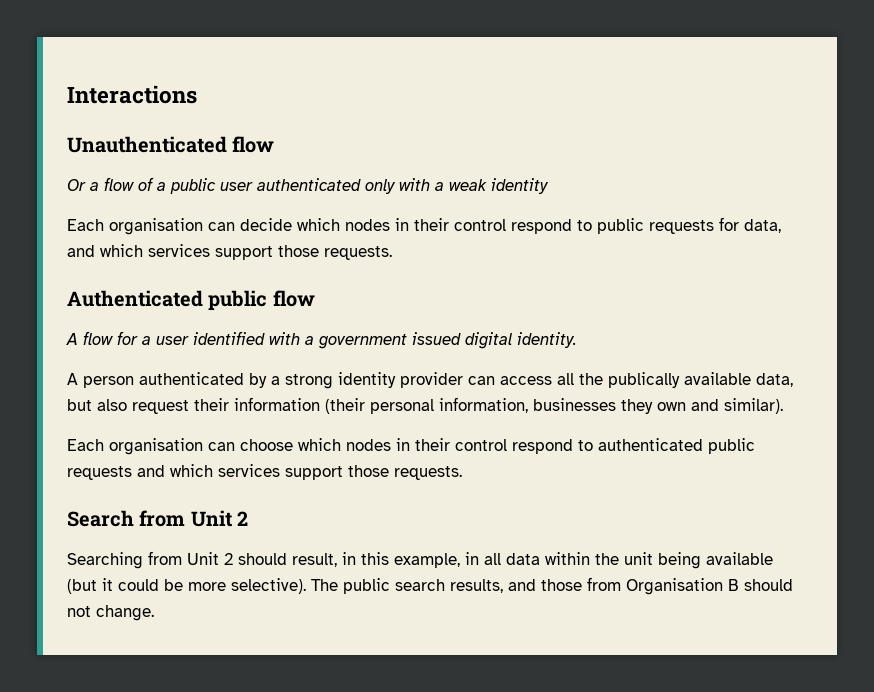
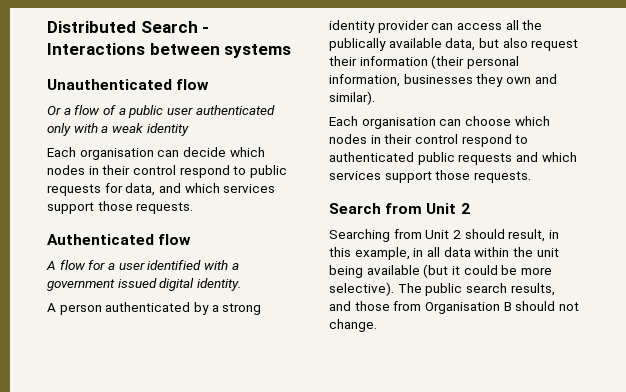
- Interactions
+ Distributed Search - Interactions between systems
- Authenticated public flow
+ Authenticated flow

